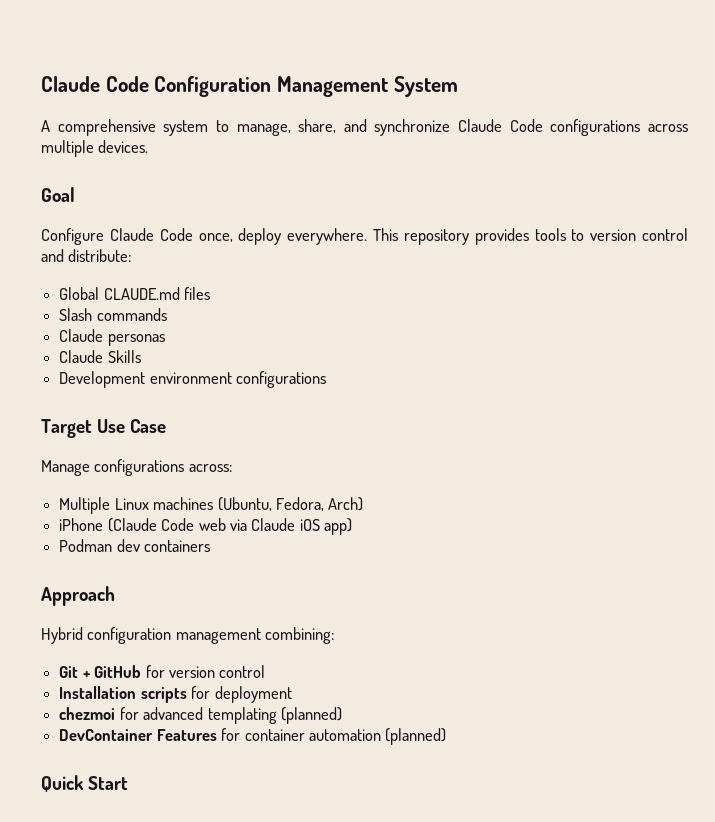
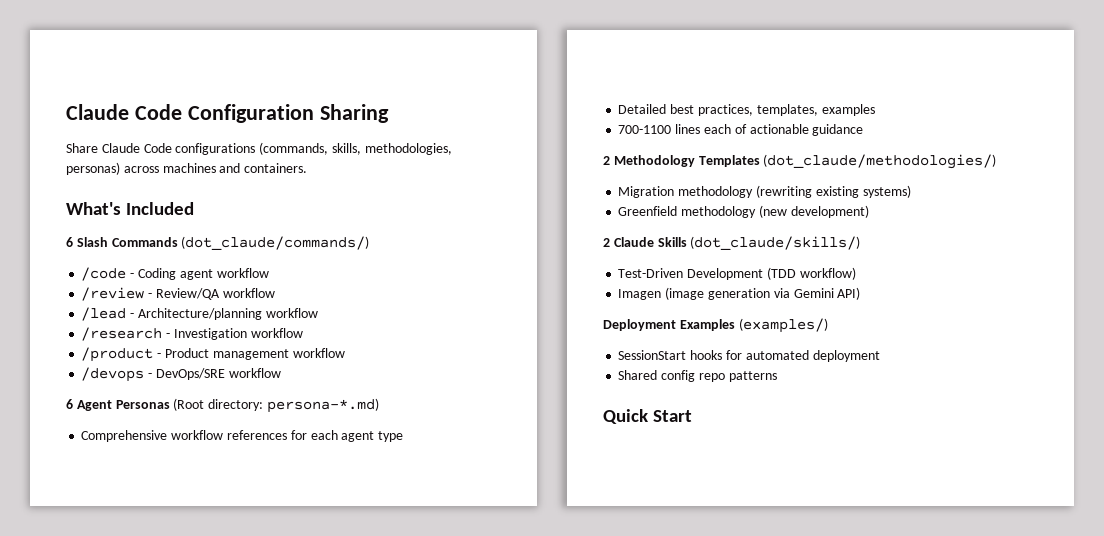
- Claude Code Configuration Management System
- A comprehensive system to manage, share, and synchronize Claude Code configurations across multiple devices.
- Goal
- Configure Claude Code once, deploy everywhere. This repository provides tools to version control and distribute:
- Global CLAUDE.md files
- Slash commands
- Claude personas
- Claude Skills
- Development environment configurations
- Target Use Case
- Manage configurations across:
- Multiple Linux machines (Ubuntu, Fedora, Arch)
- iPhone (Claude Code web via Claude iOS app)
- Podman dev containers
- Approach
- Hybrid configuration management combining:
- Git + GitHub for version control
- Installation scripts for deployment
- chezmoi for advanced templating (planned)
- DevContainer Features for container automation (planned)
+ Claude Code Configuration Sharing
+ Share Claude Code configurations (commands, skills, methodologies, personas) across machines and containers.
+ What's Included
+ 6 Slash Commands (dot_claude/commands/)
+ /code - Coding agent workflow
+ /review - Review/QA workflow
+ /lead - Architecture/planning workflow
+ /research - Investigation workflow
+ /product - Product management workflow
+ /devops - DevOps/SRE workflow
+ 6 Agent Personas (Root directory: persona-*.md)
+ Comprehensive workflow references for each agent type
+ Detailed best practices, templates, examples
+ 700-1100 lines each of actionable guidance
+ 2 Methodology Templates (dot_claude/methodologies/)
+ Migration methodology (rewriting existing systems)
+ Greenfield methodology (new development)
+ 2 Claude Skills (dot_claude/skills/)
+ Test-Driven Development (TDD workflow)
+ Imagen (image generation via Gemini API)
+ Deployment Examples (examples/)
+ SessionStart hooks for automated deployment
+ Shared config repo patterns

